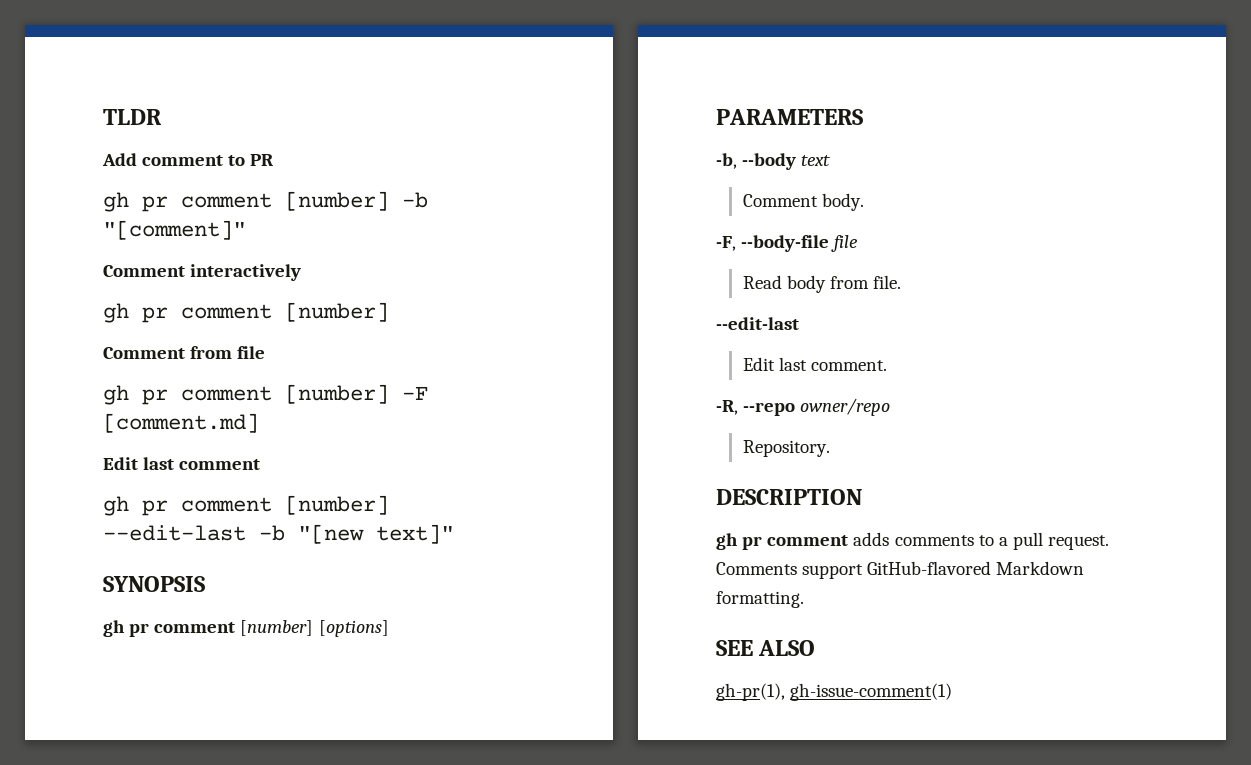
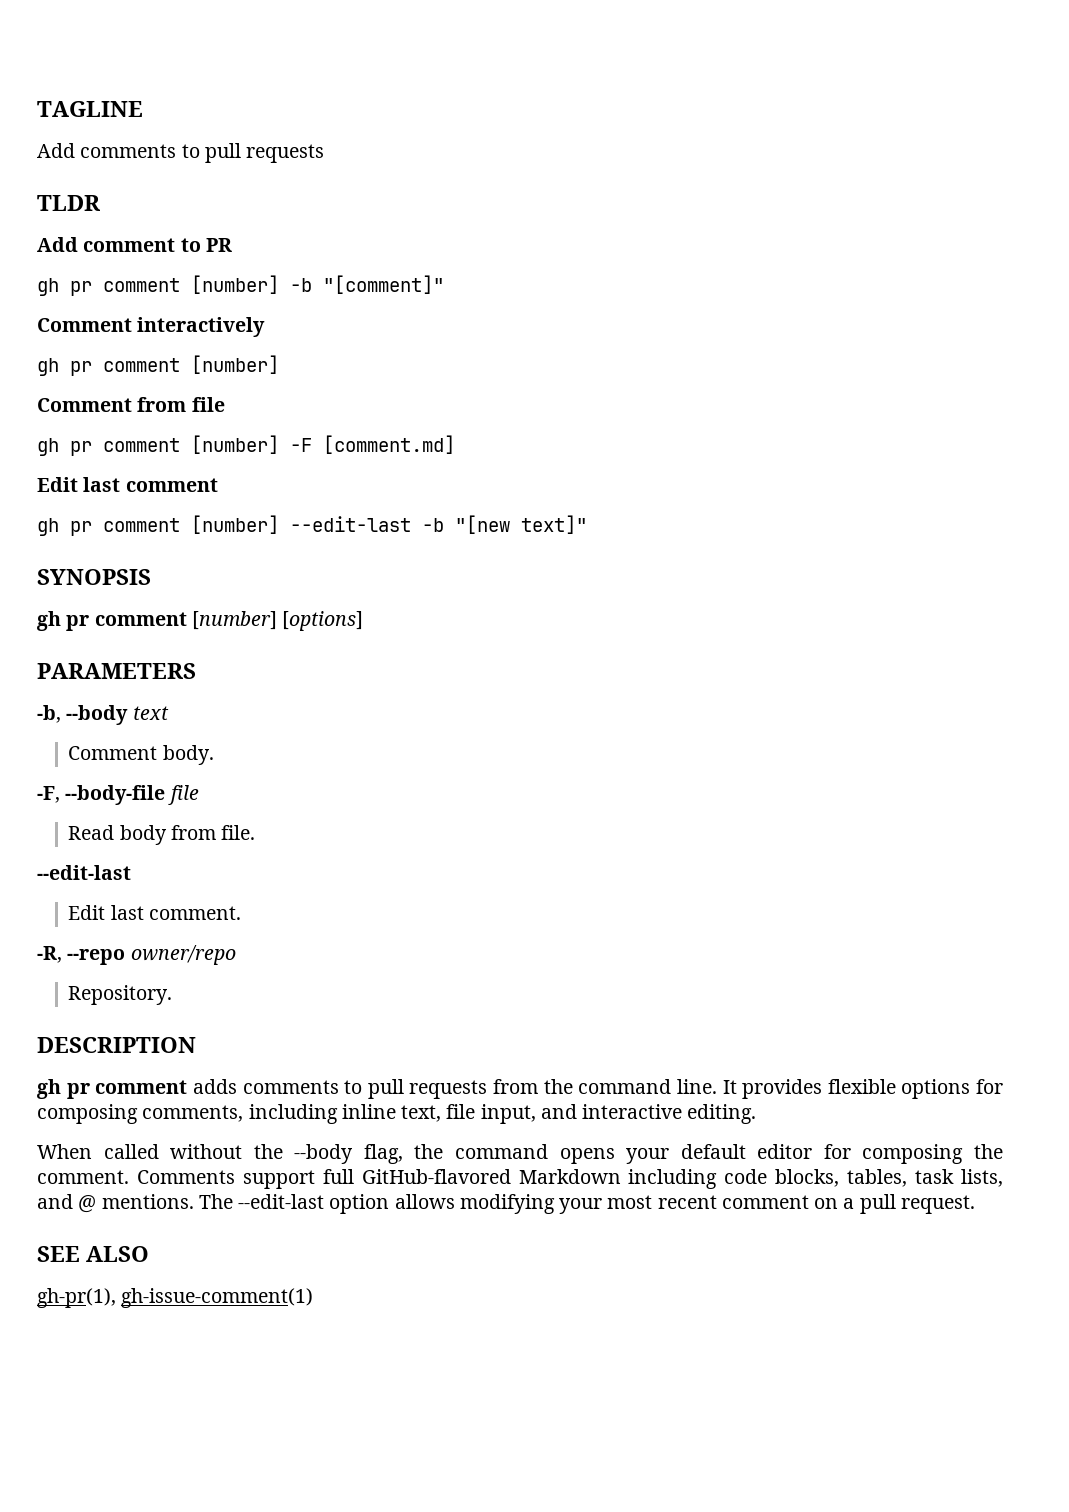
+ TAGLINE
+ Add comments to pull requests
- gh pr comment adds comments to a pull request. Comments support GitHub-flavored Markdown formatting.
+ gh pr comment adds comments to pull requests from the command line. It provides flexible options for composing comments, including inline text, file input, and interactive editing.
+ When called without the --body flag, the command opens your default editor for composing the comment. Comments support full GitHub-flavored Markdown including code blocks, tables, task lists, and @ mentions. The --edit-last option allows modifying your most recent comment on a pull request.

